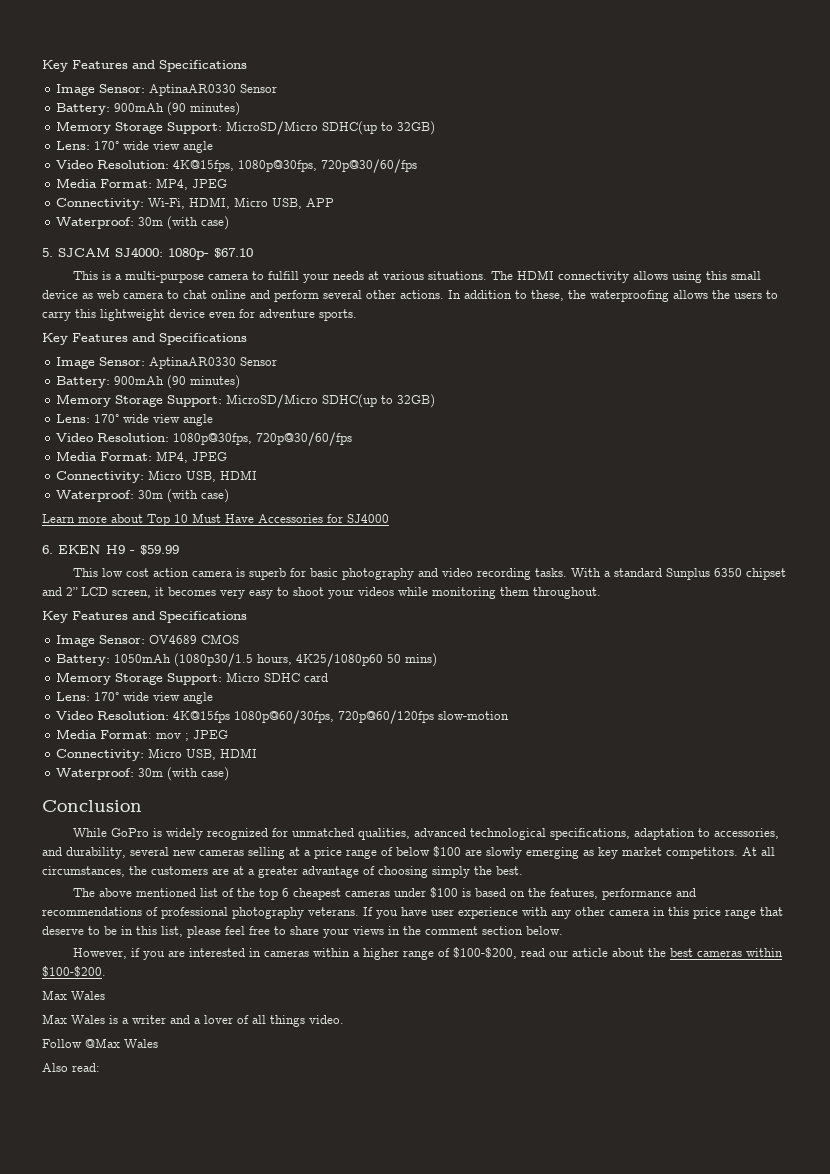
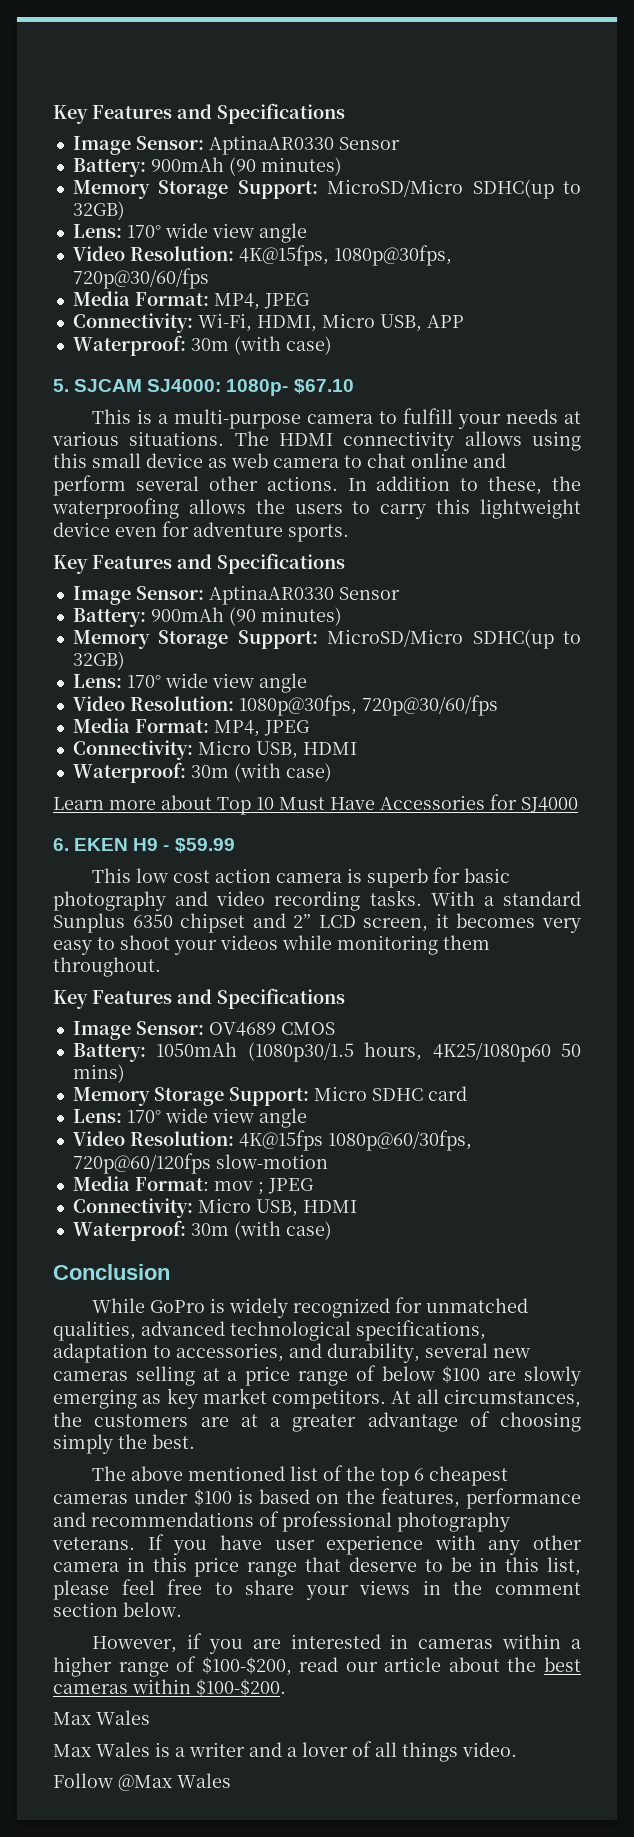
- Also read:

